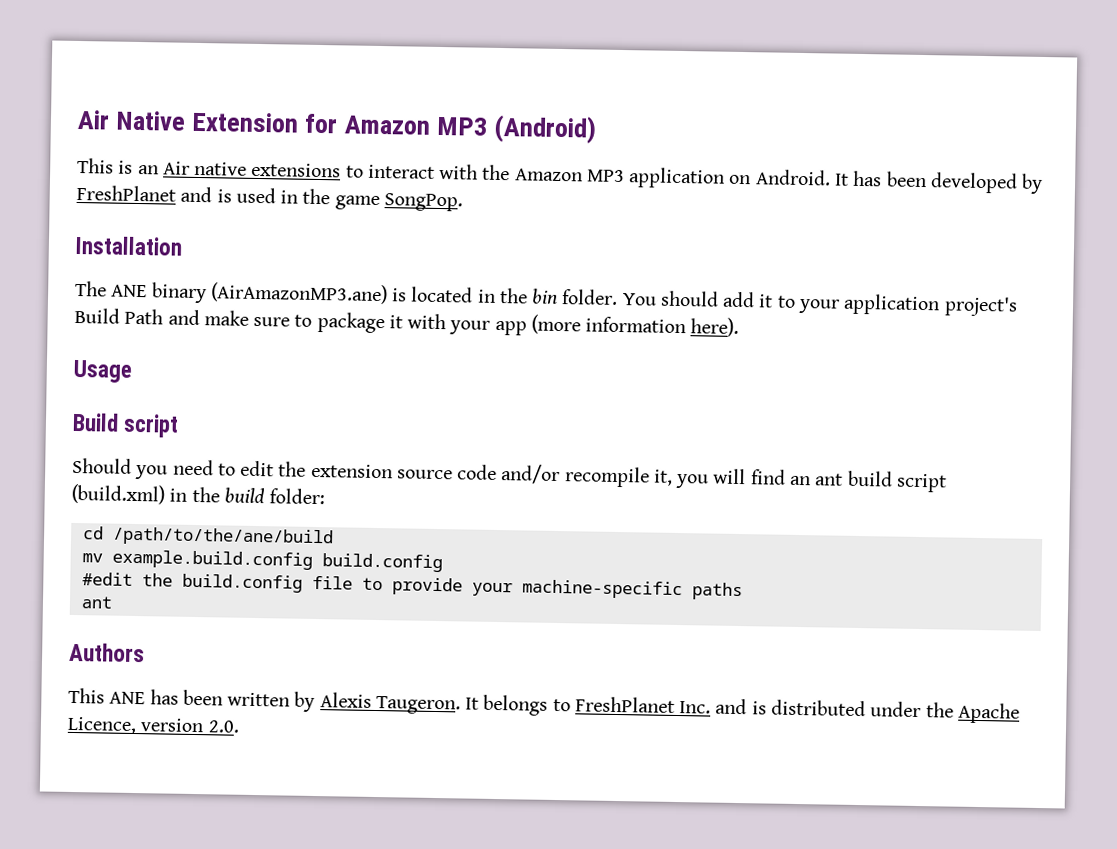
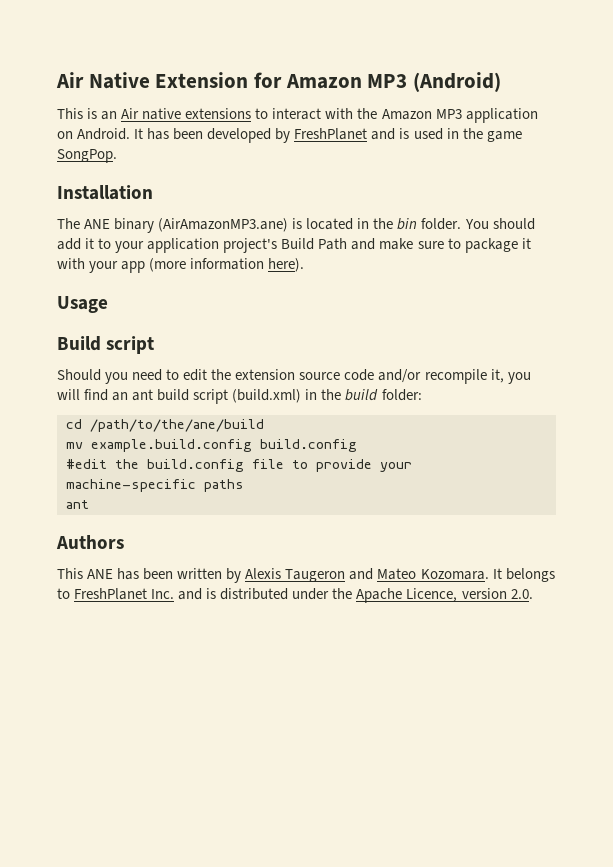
- This ANE has been written by Alexis Taugeron.
+ This ANE has been written by Alexis Taugeron and Mateo Kozomara.

